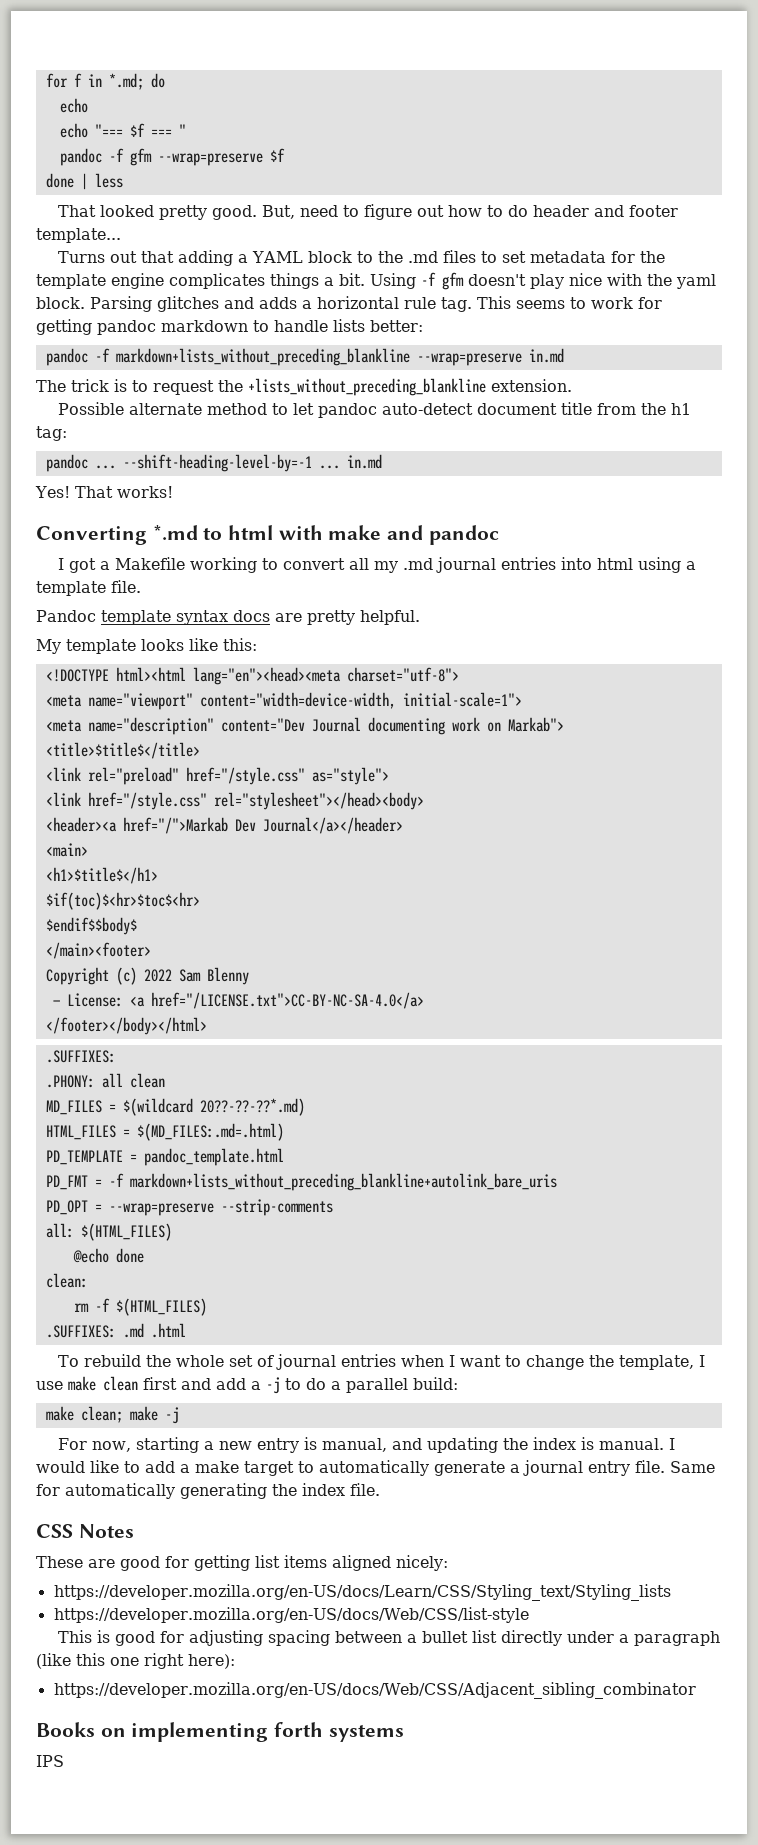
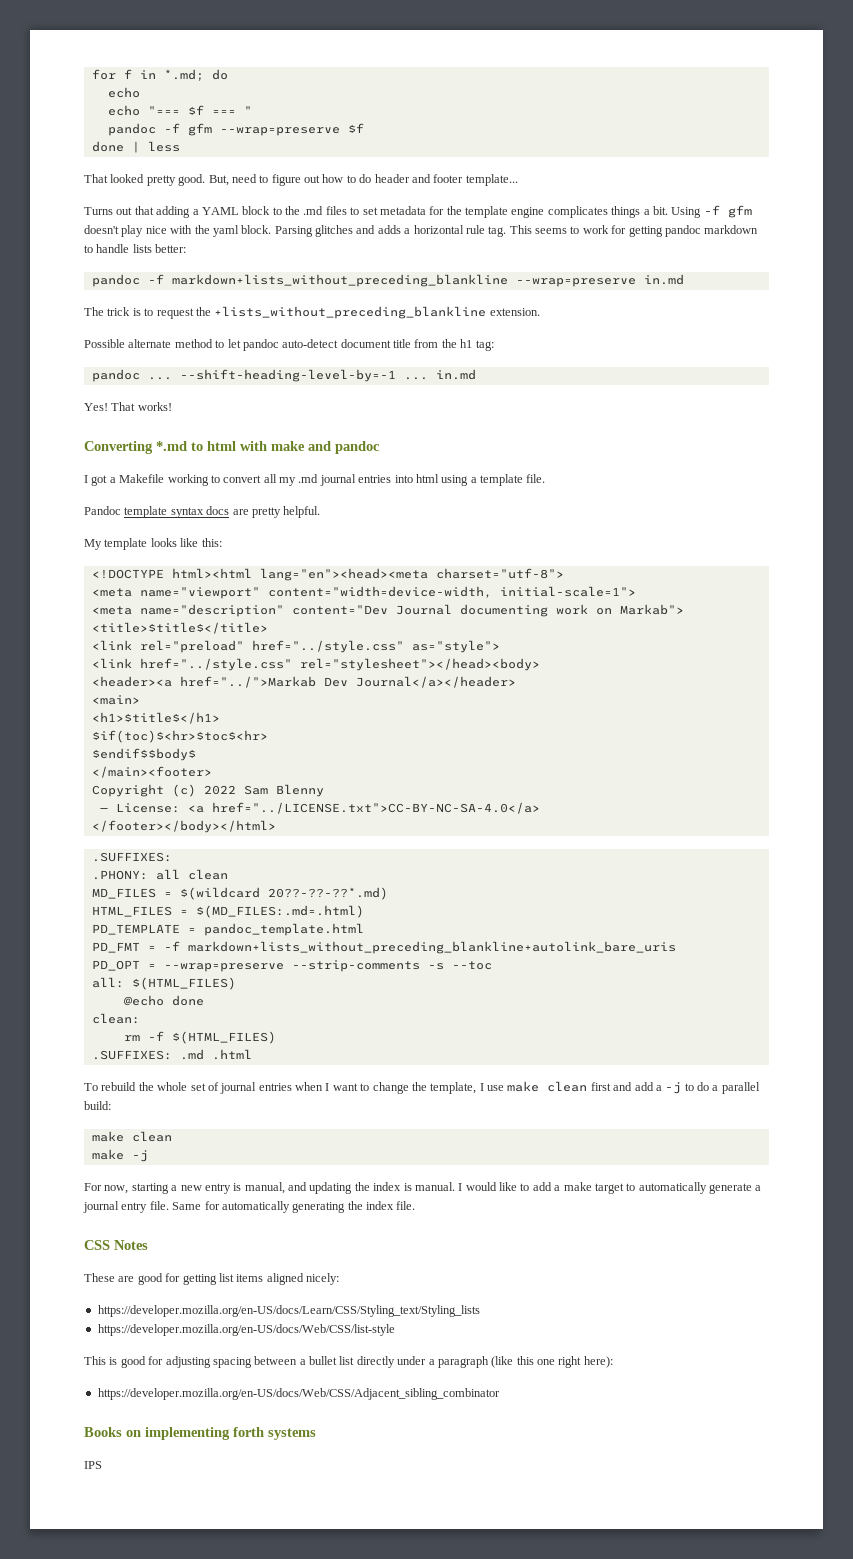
- <link rel="preload" href="/style.css" as="style">
+ <link rel="preload" href="../style.css" as="style">
- <link href="/style.css" rel="stylesheet"></head><body>
+ <link href="../style.css" rel="stylesheet"></head><body>
- <header><a href="/">Markab Dev Journal</a></header>
+ <header><a href="../">Markab Dev Journal</a></header>
- — License: <a href="/LICENSE.txt">CC-BY-NC-SA-4.0</a>
+ — License: <a href="../LICENSE.txt">CC-BY-NC-SA-4.0</a>
- PD_OPT = --wrap=preserve --strip-comments
+ PD_OPT = --wrap=preserve --strip-comments -s --toc
  To rebuild the whole set of journal entries when I want to change the template, I use make clean first and add a -j to do a parallel build:
- make clean; make -j
+ make clean
+ make -j

